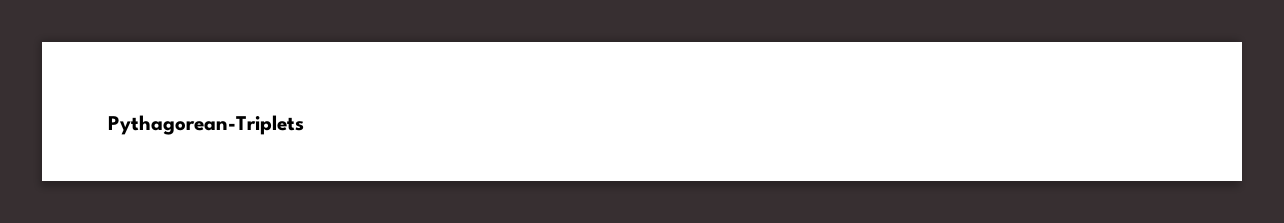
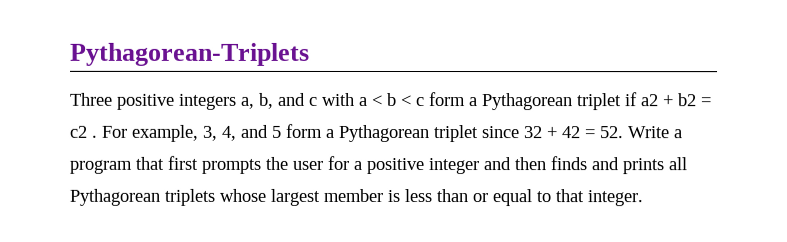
+ Three positive integers a, b, and c with a < b < c form a Pythagorean triplet if a2 + b2 = c2 . For example, 3, 4, and 5 form a Pythagorean triplet since 32 + 42 = 52. Write a program that first prompts the user for a positive integer and then finds and prints all Pythagorean triplets whose largest member is less than or equal to that integer.

